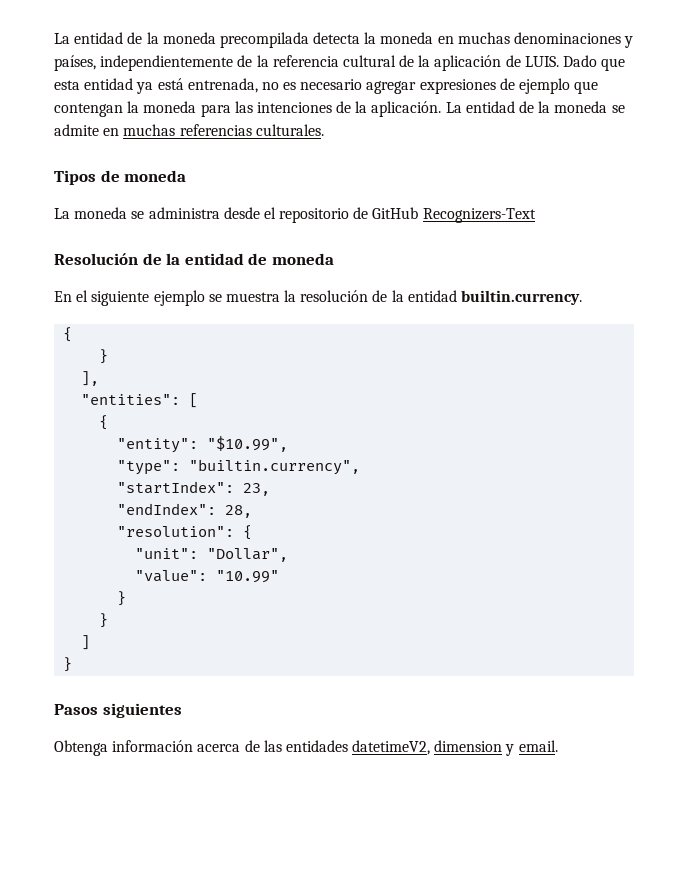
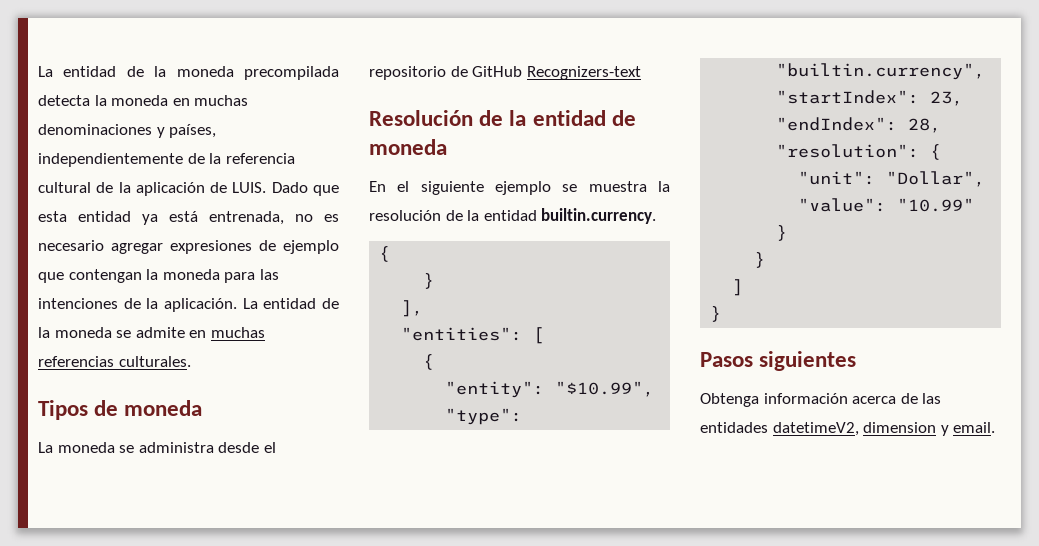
- La moneda se administra desde el repositorio de GitHub Recognizers-Text
+ La moneda se administra desde el repositorio de GitHub Recognizers-text

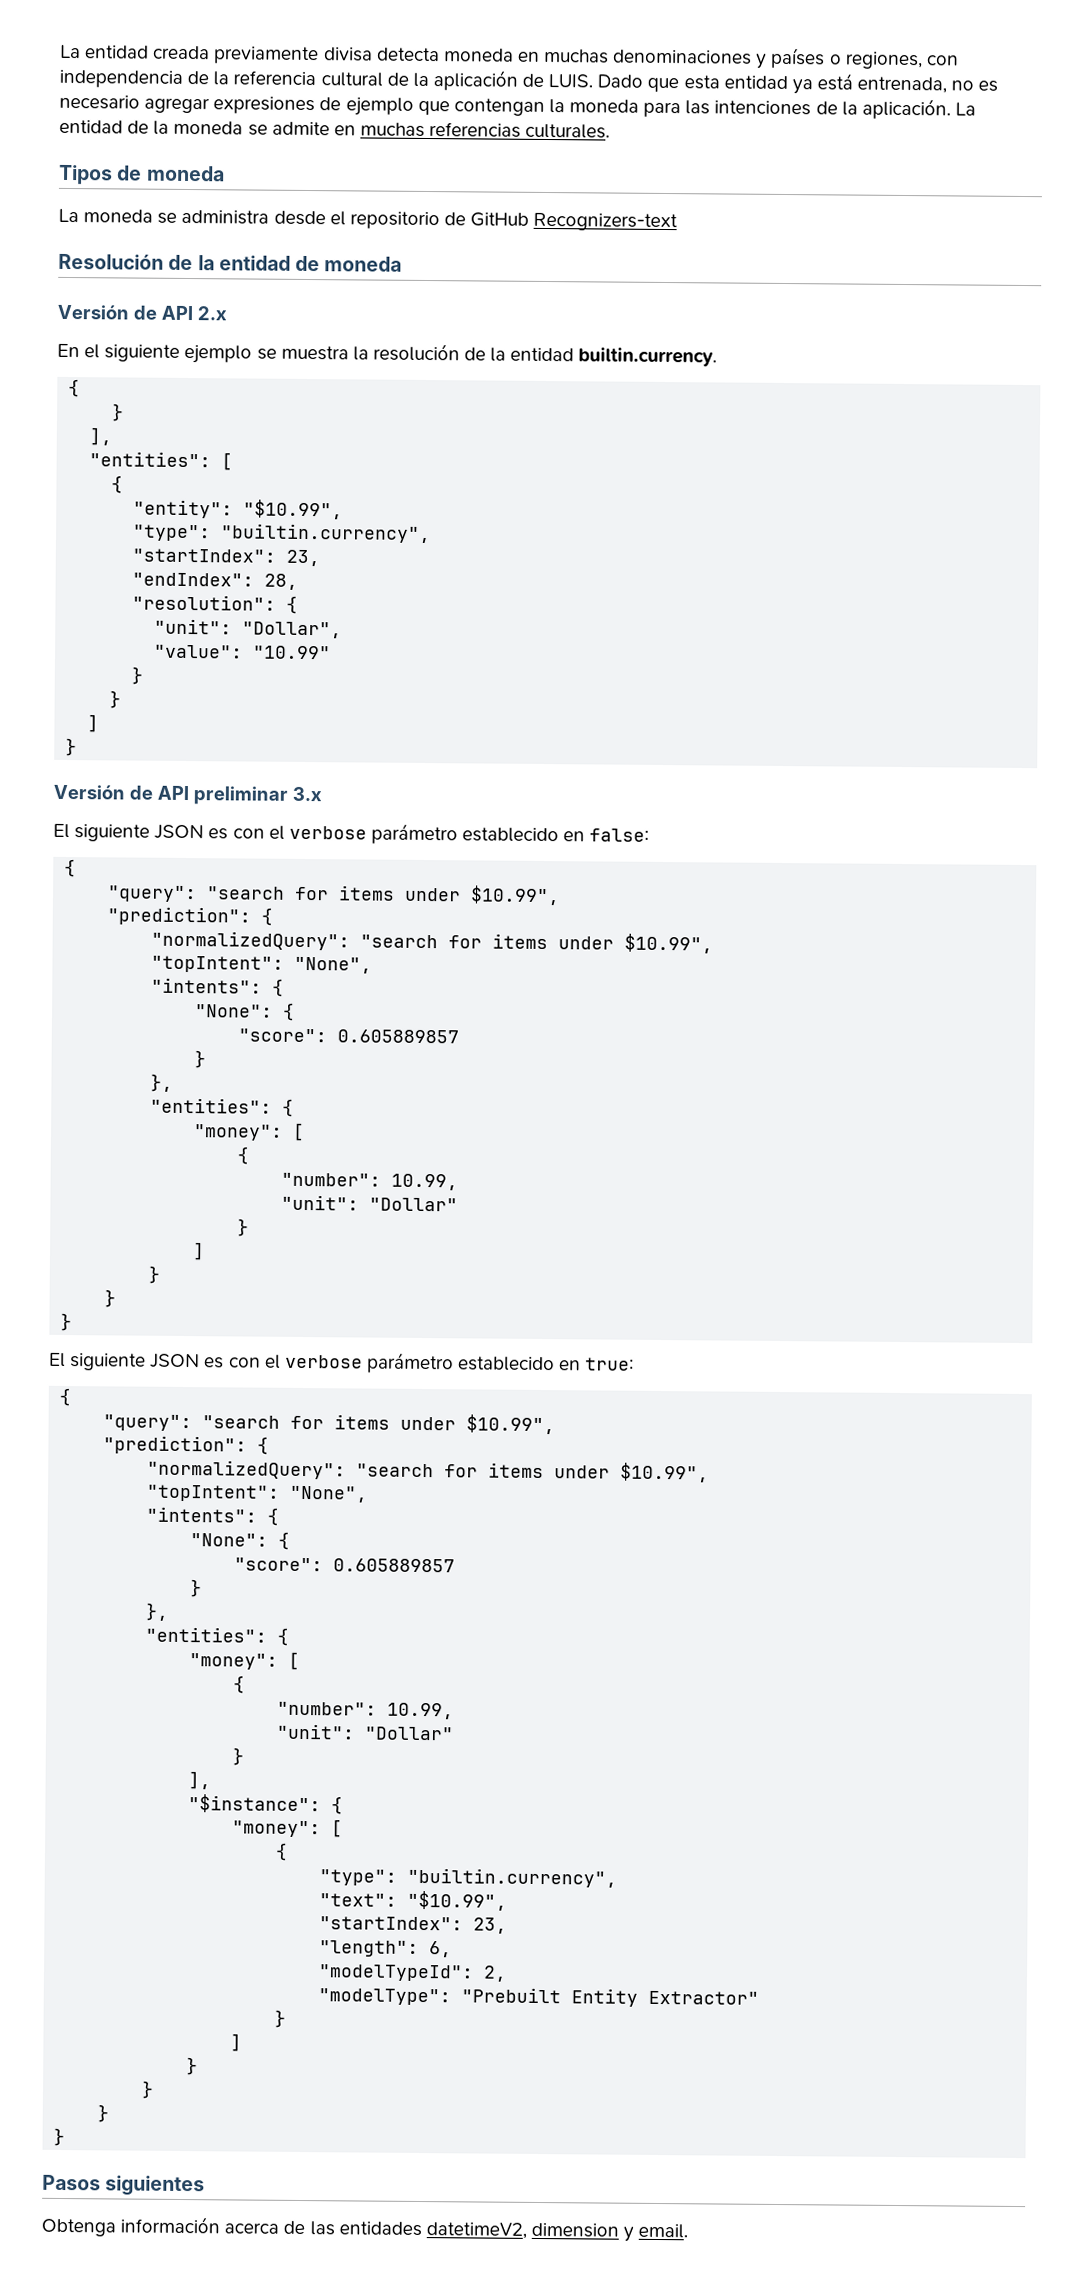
- La entidad de la moneda precompilada detecta la moneda en muchas denominaciones y países, independientemente de la referencia cultural de la aplicación de LUIS.
+ La entidad creada previamente divisa detecta moneda en muchas denominaciones y países o regiones, con independencia de la referencia cultural de la aplicación de LUIS.
+ Versión de API 2.x
+ Versión de API preliminar 3.x
+ El siguiente JSON es con el verbose parámetro establecido en false:
+ {
+ "query": "search for items under $10.99",
+ "prediction": {
+ "normalizedQuery": "search for items under $10.99",
+ "topIntent": "None",
+ "intents": {
+ "None": {
+ "score": 0.605889857
+ }
+ },
+ "entities": {
+ "money": [
+ {
+ "number": 10.99,
+ "unit": "Dollar"
+ }
+ ]
+ }
+ }
+ }
+ El siguiente JSON es con el verbose parámetro establecido en true:
+ {
+ "query": "search for items under $10.99",
+ "prediction": {
+ "normalizedQuery": "search for items under $10.99",
+ "topIntent": "None",
+ "intents": {
+ "None": {
+ "score": 0.605889857
+ }
+ },
+ "entities": {
+ "money": [
+ {
+ "number": 10.99,
+ "unit": "Dollar"
+ }
+ ],
+ "$instance": {
+ "money": [
+ {
+ "type": "builtin.currency",
+ "text": "$10.99",
+ "startIndex": 23,
+ "length": 6,
+ "modelTypeId": 2,
+ "modelType": "Prebuilt Entity Extractor"
+ }
+ ]
+ }
+ }
+ }
+ }

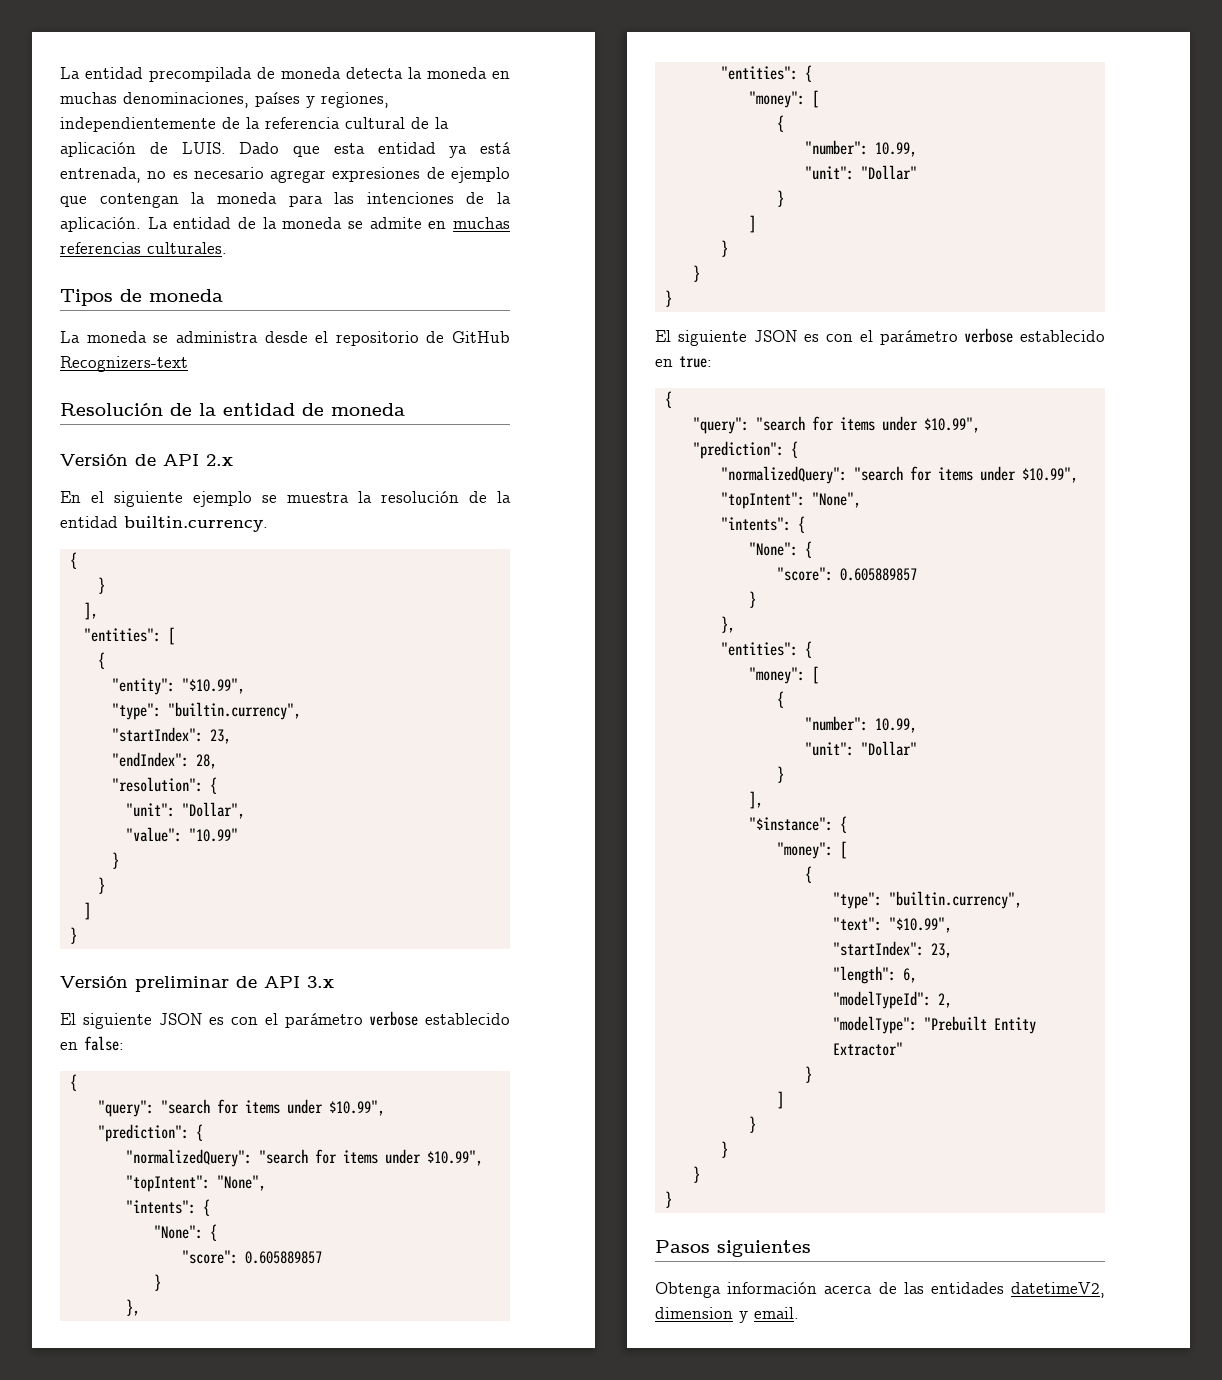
- La entidad creada previamente divisa detecta moneda en muchas denominaciones y países o regiones, con independencia de la referencia cultural de la aplicación de LUIS.
+ La entidad precompilada de moneda detecta la moneda en muchas denominaciones, países y regiones, independientemente de la referencia cultural de la aplicación de LUIS.
- Versión de API preliminar 3.x
+ Versión preliminar de API 3.x
- El siguiente JSON es con el verbose parámetro establecido en false:
+ El siguiente JSON es con el parámetro verbose establecido en false:
- El siguiente JSON es con el verbose parámetro establecido en true:
+ El siguiente JSON es con el parámetro verbose establecido en true:

